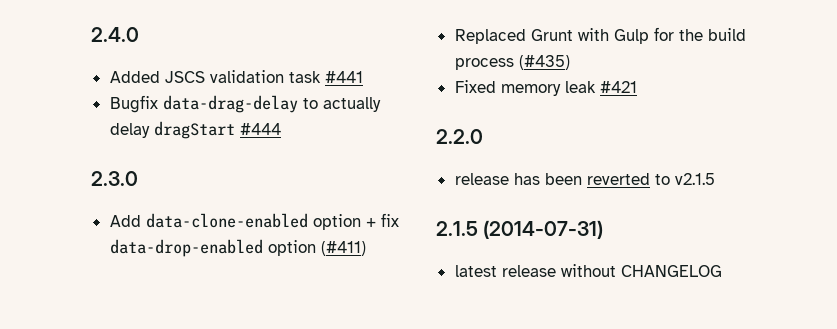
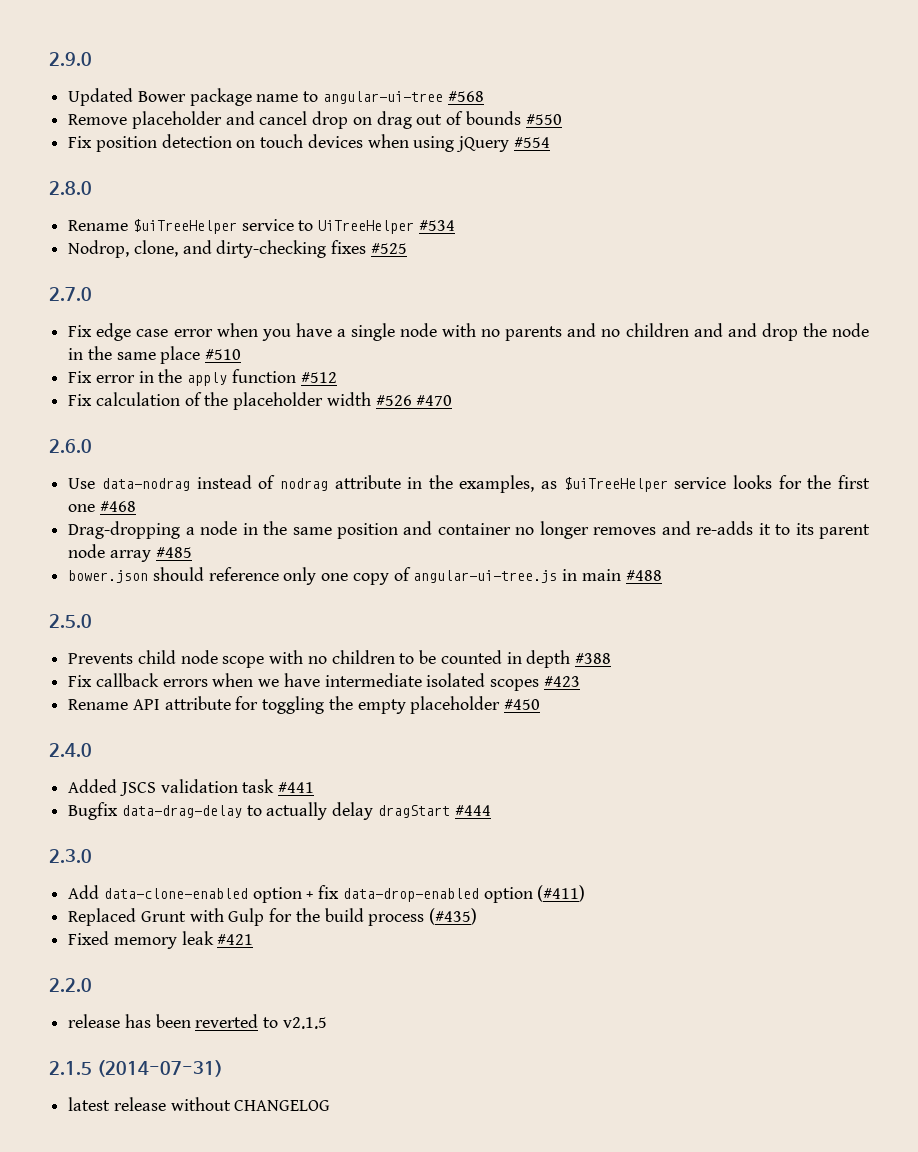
+ 2.9.0
+ Updated Bower package name to angular-ui-tree #568
+ Remove placeholder and cancel drop on drag out of bounds #550
+ Fix position detection on touch devices when using jQuery #554
+ 2.8.0
+ Rename $uiTreeHelper service to UiTreeHelper #534
+ Nodrop, clone, and dirty-checking fixes #525
+ 2.7.0
+ Fix edge case error when you have a single node with no parents and no children and and drop the node in the same place #510
+ Fix error in the apply function #512
+ Fix calculation of the placeholder width #526 #470
+ 2.6.0
+ Use data-nodrag instead of nodrag attribute in the examples, as $uiTreeHelper service looks for the first one #468
+ Drag-dropping a node in the same position and container no longer removes and re-adds it to its parent node array #485
+ bower.json should reference only one copy of angular-ui-tree.js in main #488
+ 2.5.0
+ Prevents child node scope with no children to be counted in depth #388
+ Fix callback errors when we have intermediate isolated scopes #423
+ Rename API attribute for toggling the empty placeholder #450

